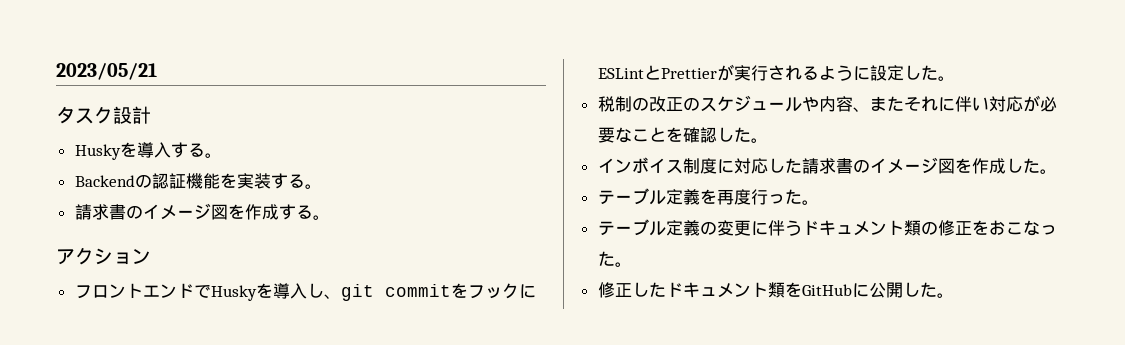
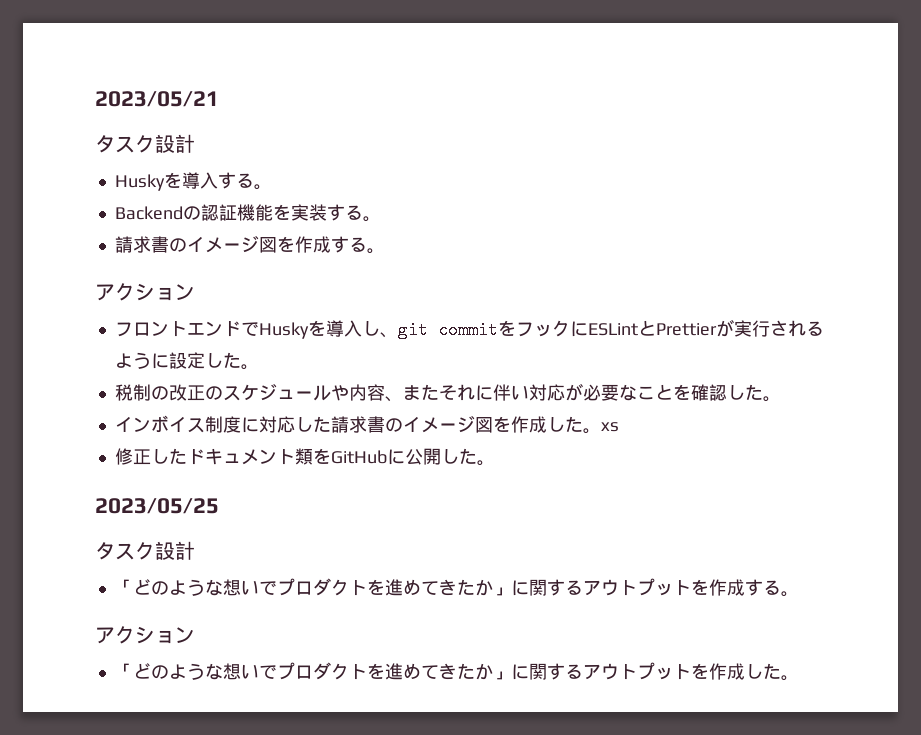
- インボイス制度に対応した請求書のイメージ図を作成した。
- テーブル定義を再度行った。
- テーブル定義の変更に伴うドキュメント類の修正をおこなった。
+ インボイス制度に対応した請求書のイメージ図を作成した。xs
+ 2023/05/25
+ タスク設計
+ 「どのような想いでプロダクトを進めてきたか」に関するアウトプットを作成する。
+ アクション
+ 「どのような想いでプロダクトを進めてきたか」に関するアウトプットを作成した。

